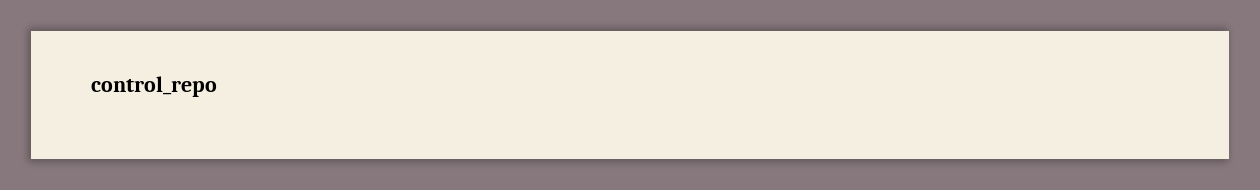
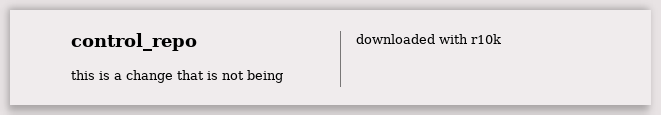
+ this is a change that is not being downloaded with r10k

